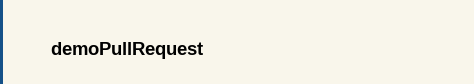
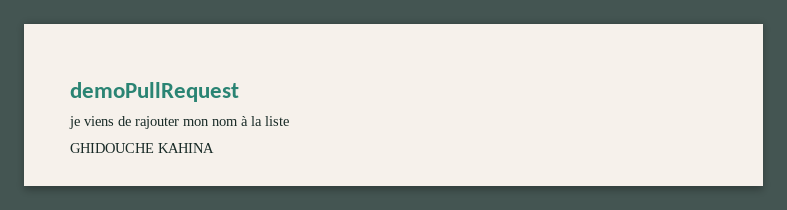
+ je viens de rajouter mon nom à la liste
+ GHIDOUCHE KAHINA

